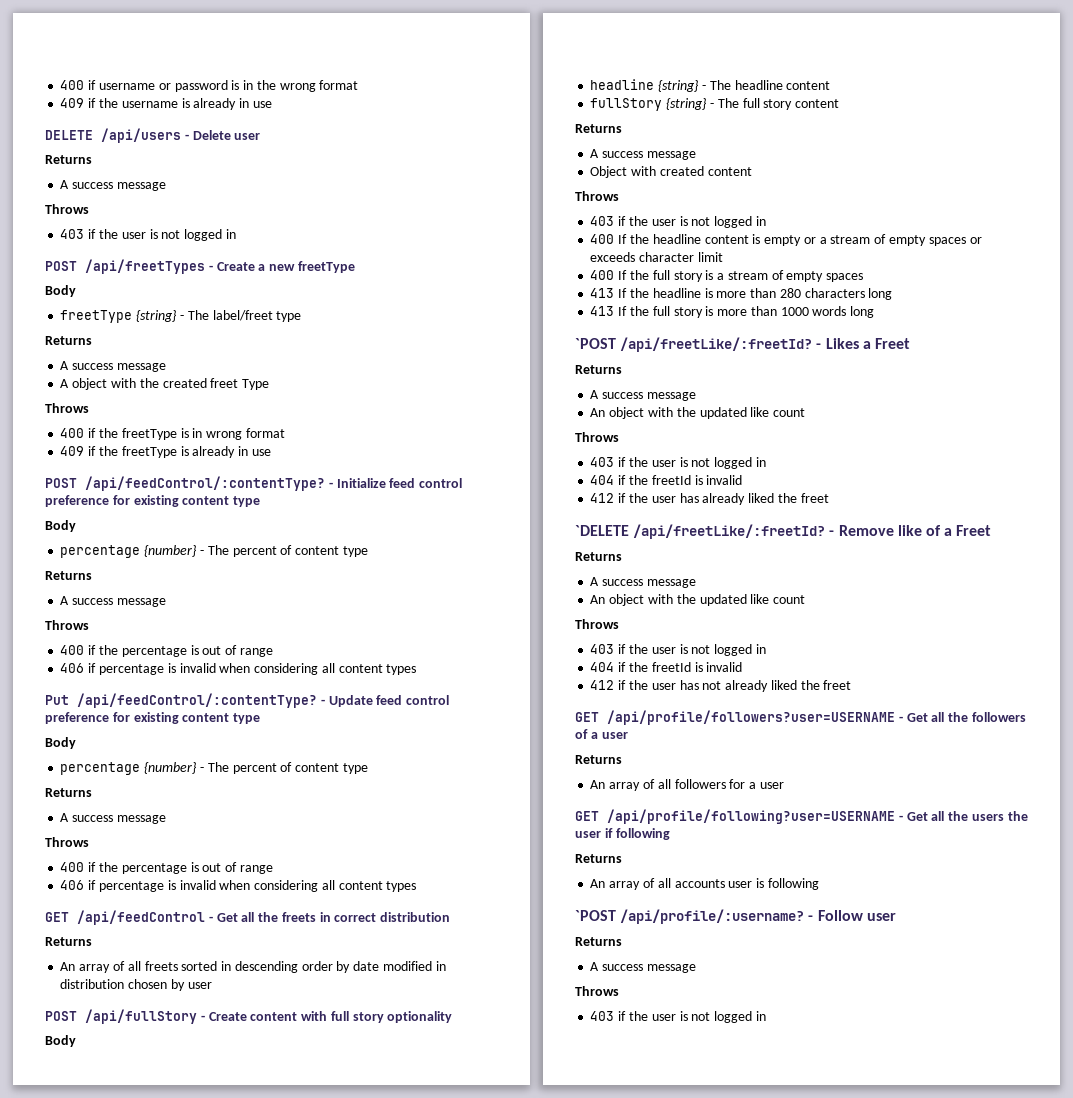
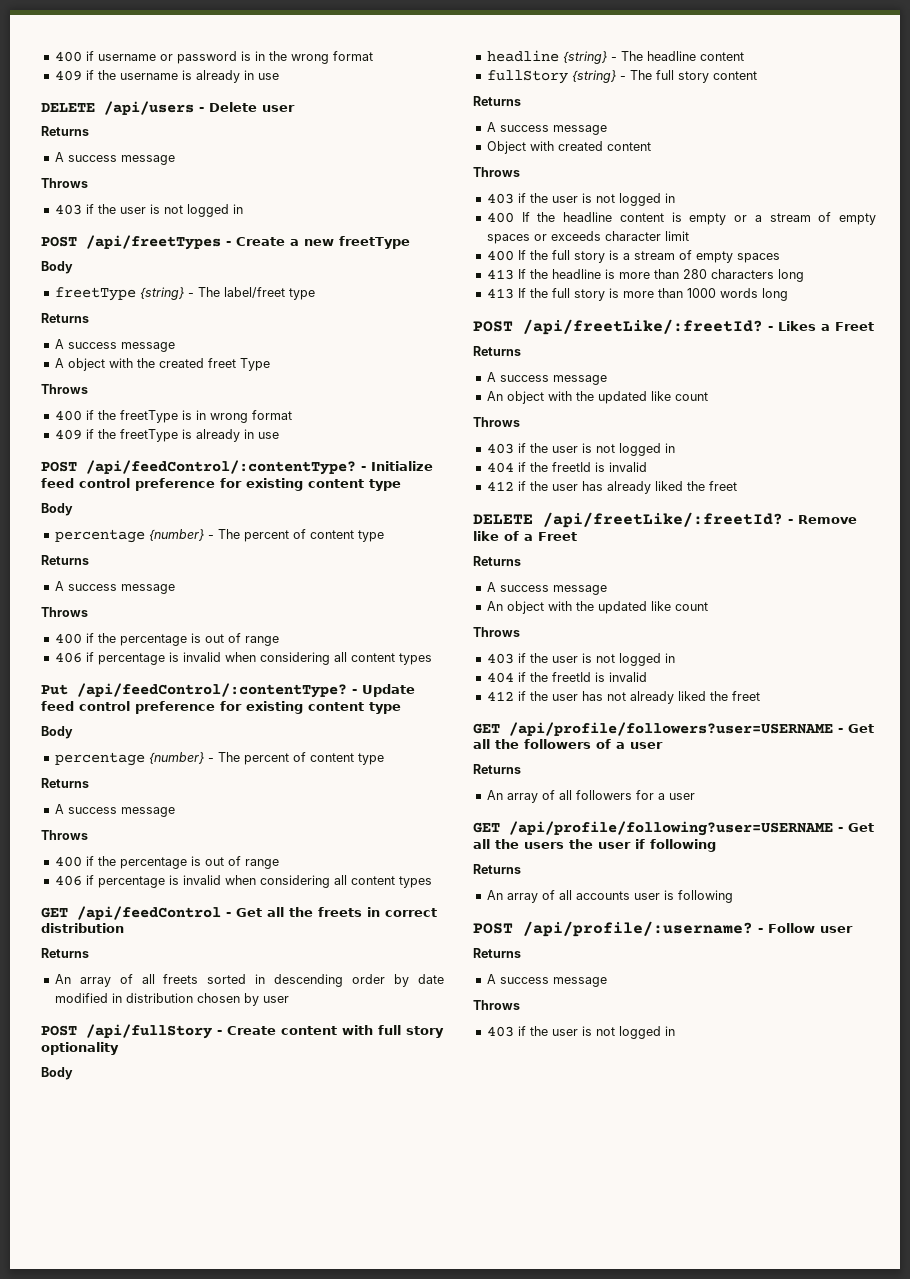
- `POST /api/freetLike/:freetId?
+ POST /api/freetLike/:freetId?
- `DELETE /api/freetLike/:freetId?
+ DELETE /api/freetLike/:freetId?
- `POST /api/profile/:username?
+ POST /api/profile/:username?

